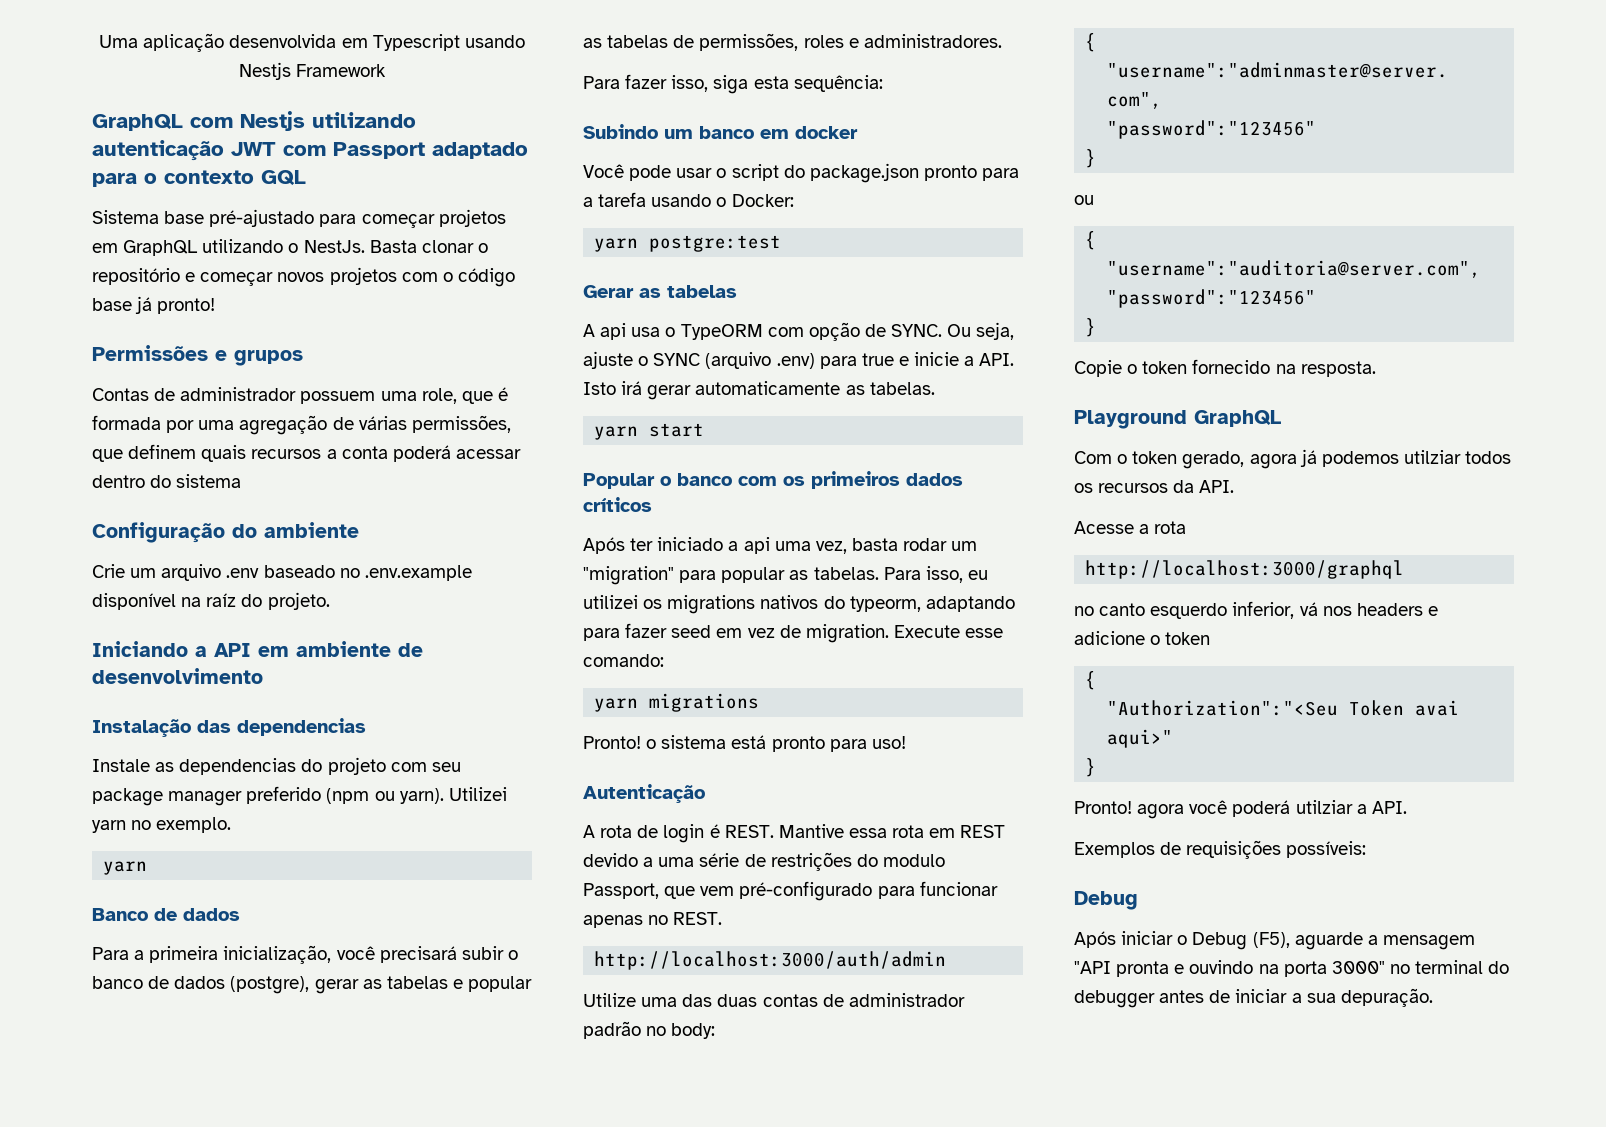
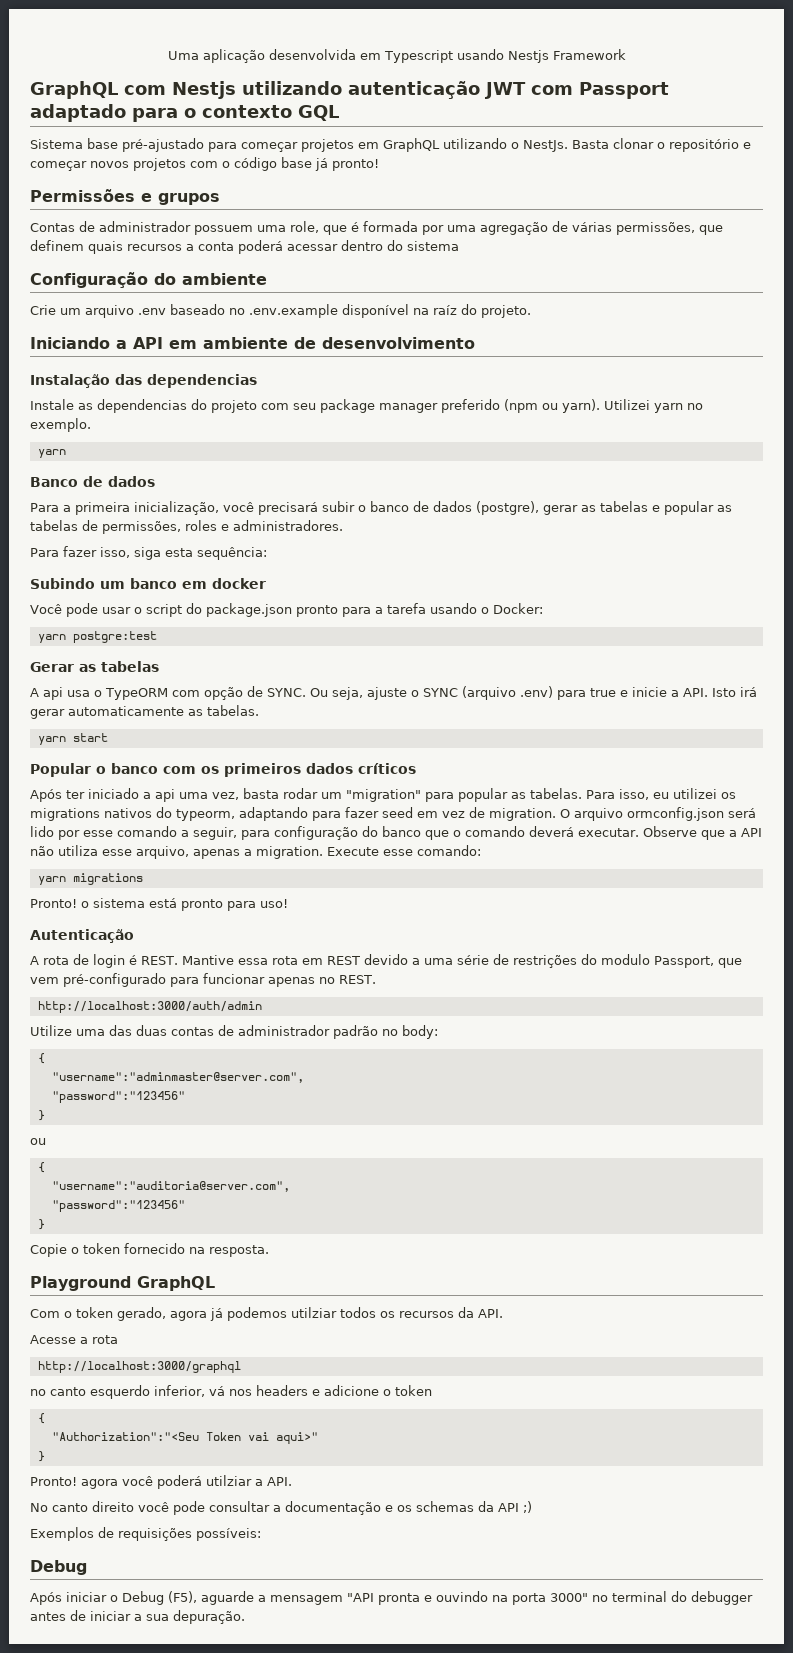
+ O arquivo ormconfig.json será lido por esse comando a seguir, para configuração do banco que o comando deverá executar. Observe que a API não utiliza esse arquivo, apenas a migration.
- "Authorization":"<Seu Token avai aqui>"
+ "Authorization":"<Seu Token vai aqui>"
+ No canto direito você pode consultar a documentação e os schemas da API ;)

